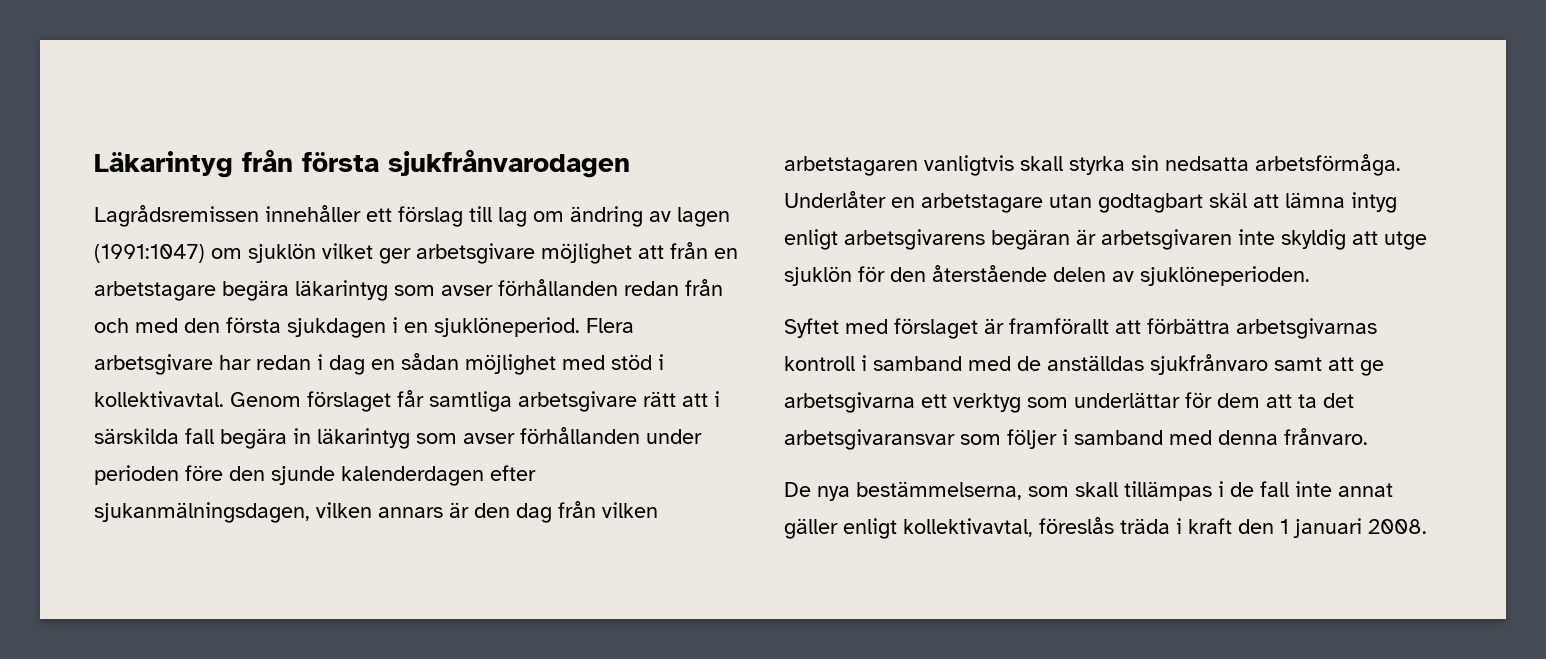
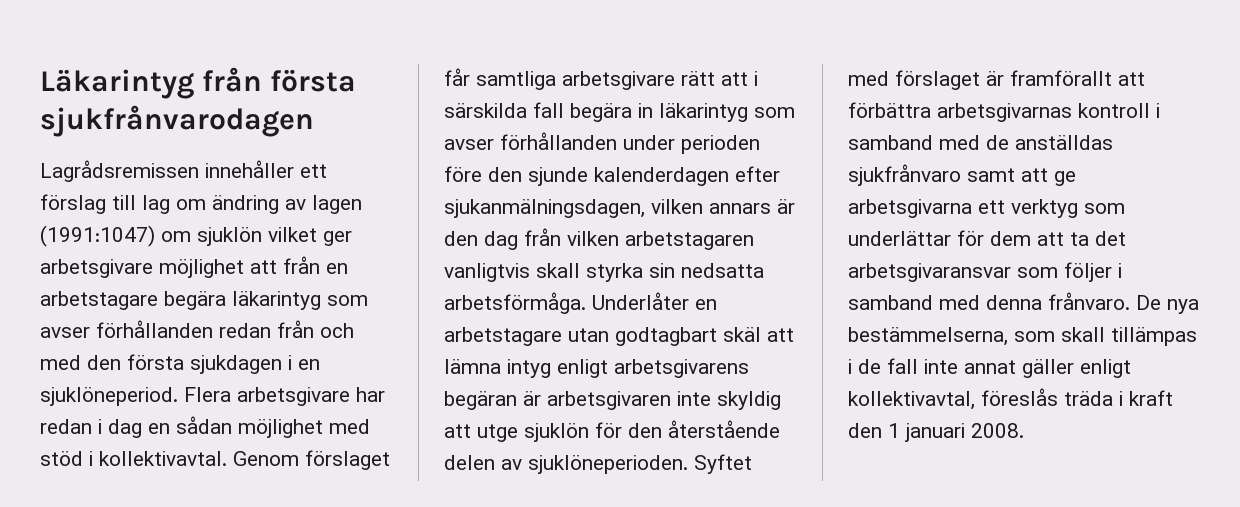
- Underlåter en arbetstagare utan godtagbart skäl att lämna intyg enligt arbetsgivarens begäran är arbetsgivaren inte skyldig att utge sjuklön för den återstående delen av sjuklöneperioden.
- Syftet med förslaget är framförallt att förbättra arbetsgivarnas kontroll i samband med de anställdas sjukfrånvaro samt att ge arbetsgivarna ett verktyg som underlättar för dem att ta det arbetsgivaransvar som följer i samband med denna frånvaro.
- De nya bestämmelserna, som skall tillämpas i de fall inte annat gäller enligt kollektivavtal, föreslås träda i kraft den 1 januari 2008.
+ Underlåter en arbetstagare utan godtagbart skäl att lämna intyg enligt arbetsgivarens begäran är arbetsgivaren inte skyldig att utge sjuklön för den återstående delen av sjuklöneperioden. Syftet med förslaget är framförallt att förbättra arbetsgivarnas kontroll i samband med de anställdas sjukfrånvaro samt att ge arbetsgivarna ett verktyg som underlättar för dem att ta det arbetsgivaransvar som följer i samband med denna frånvaro. De nya bestämmelserna, som skall tillämpas i de fall inte annat gäller enligt kollektivavtal, föreslås träda i kraft den 1 januari 2008.

